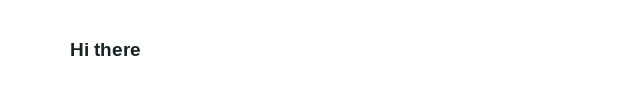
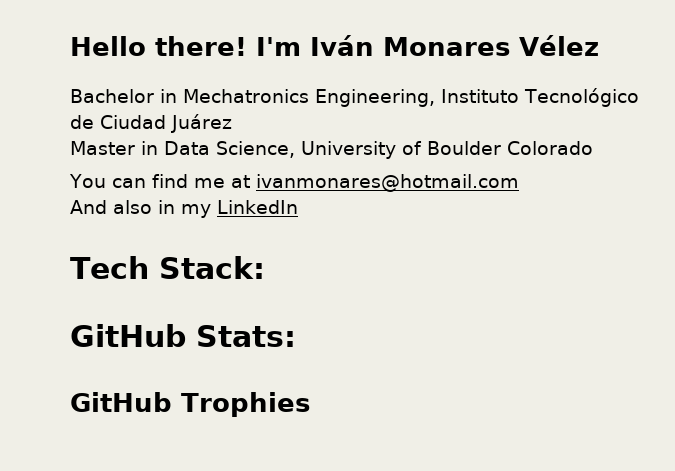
- Hi there
+ Hello there! I'm Iván Monares Vélez
+ Bachelor in Mechatronics Engineering, Instituto Tecnológico de Ciudad Juárez
+ Master in Data Science, University of Boulder Colorado
+ You can find me at ivanmonares@hotmail.com
+ And also in my LinkedIn
+ Tech Stack:
+ GitHub Stats:
+ GitHub Trophies

